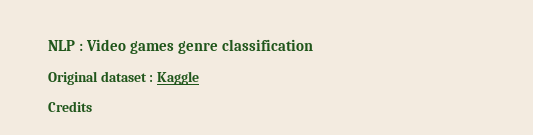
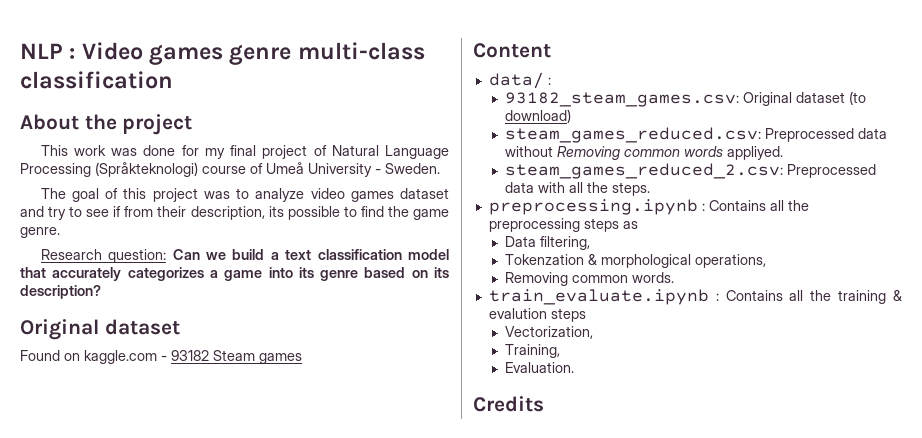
- NLP : Video games genre classification
+ NLP : Video games genre multi-class classification
- Original dataset : Kaggle
+ About the project
+ This work was done for my final project of Natural Language Processing (Språkteknologi) course of Umeå University - Sweden.
+ The goal of this project was to analyze video games dataset and try to see if from their description, its possible to find the game genre.
+ Research question: Can we build a text classification model that accurately categorizes a game into its genre based on its description?
+ Original dataset
+ Found on kaggle.com - 93182 Steam games
+ Content
+ data/ :
+ 93182_steam_games.csv: Original dataset (to download)
+ steam_games_reduced.csv: Preprocessed data without Removing common words appliyed.
+ steam_games_reduced_2.csv: Preprocessed data with all the steps.
+ preprocessing.ipynb : Contains all the preprocessing steps as
+ Data filtering,
+ Tokenzation & morphological operations,
+ Removing common words.
+ train_evaluate.ipynb : Contains all the training & evalution steps
+ Vectorization,
+ Training,
+ Evaluation.

